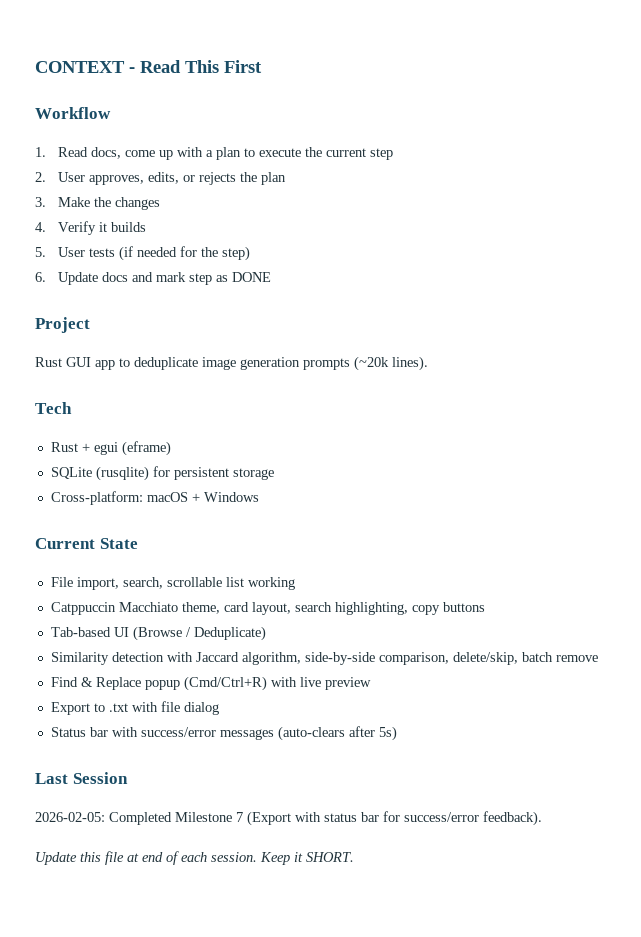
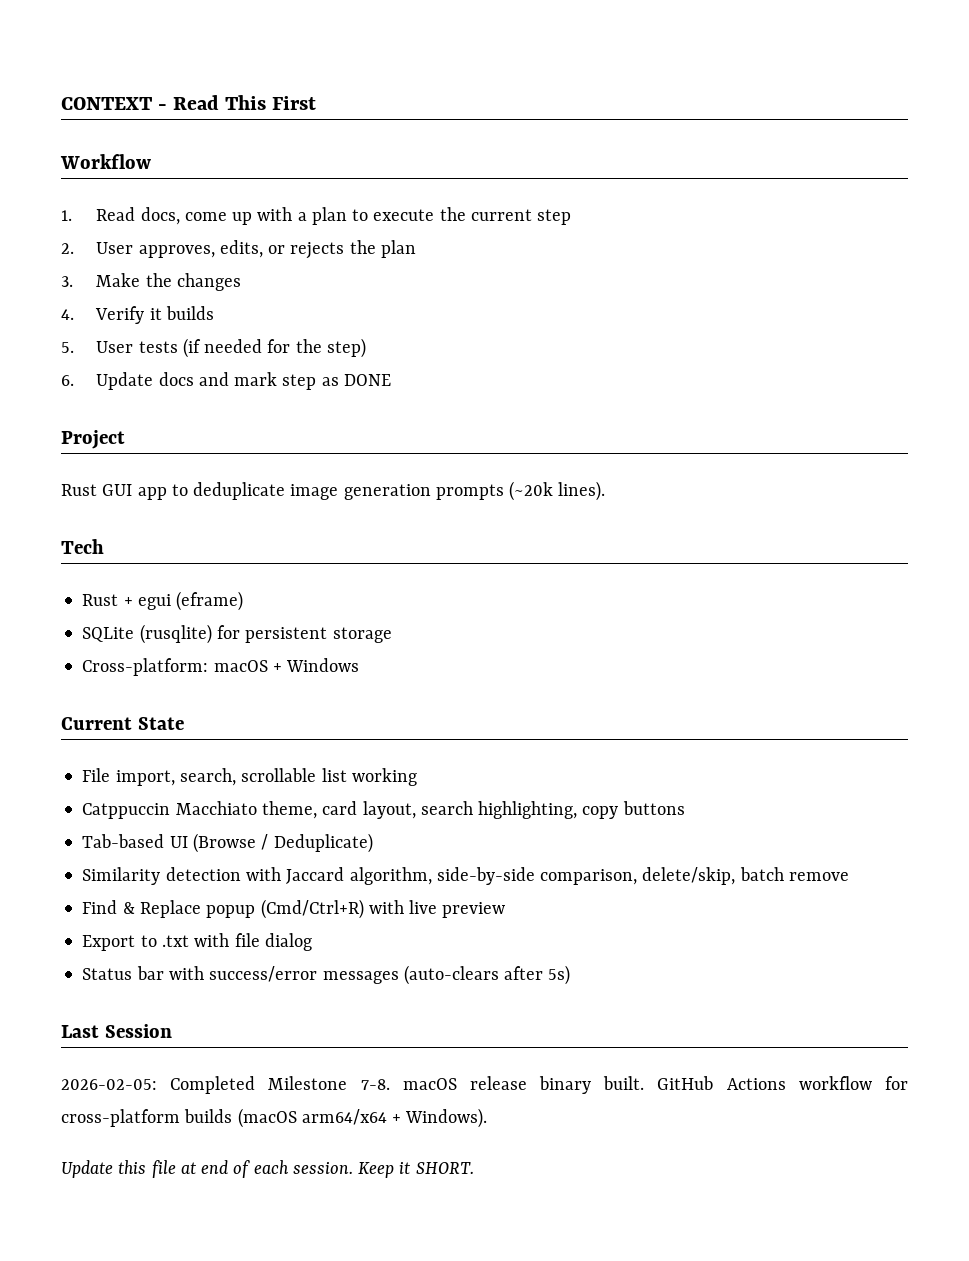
- 2026-02-05: Completed Milestone 7 (Export with status bar for success/error feedback).
+ 2026-02-05: Completed Milestone 7-8. macOS release binary built. GitHub Actions workflow for cross-platform builds (macOS arm64/x64 + Windows).

